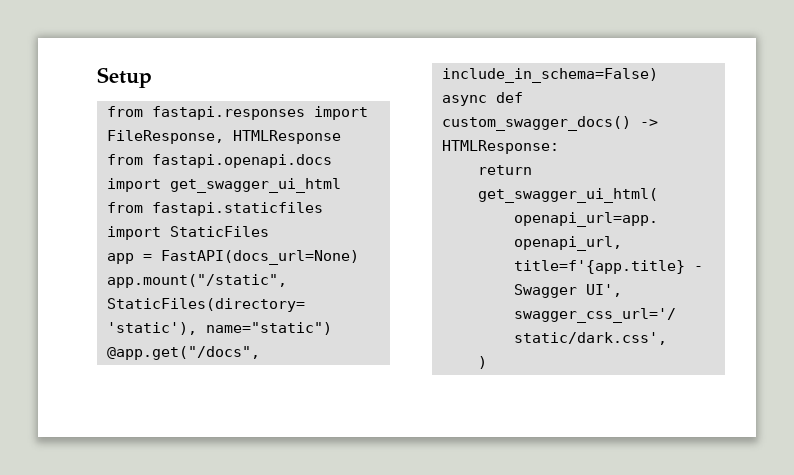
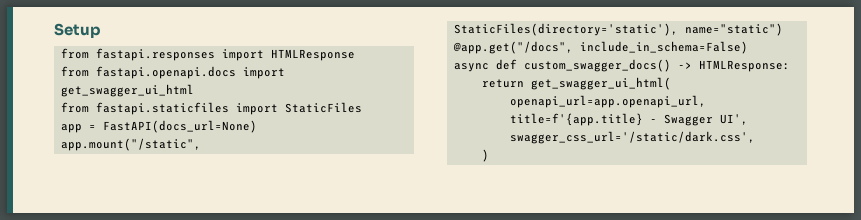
- from fastapi.responses import FileResponse, HTMLResponse
+ from fastapi.responses import HTMLResponse

